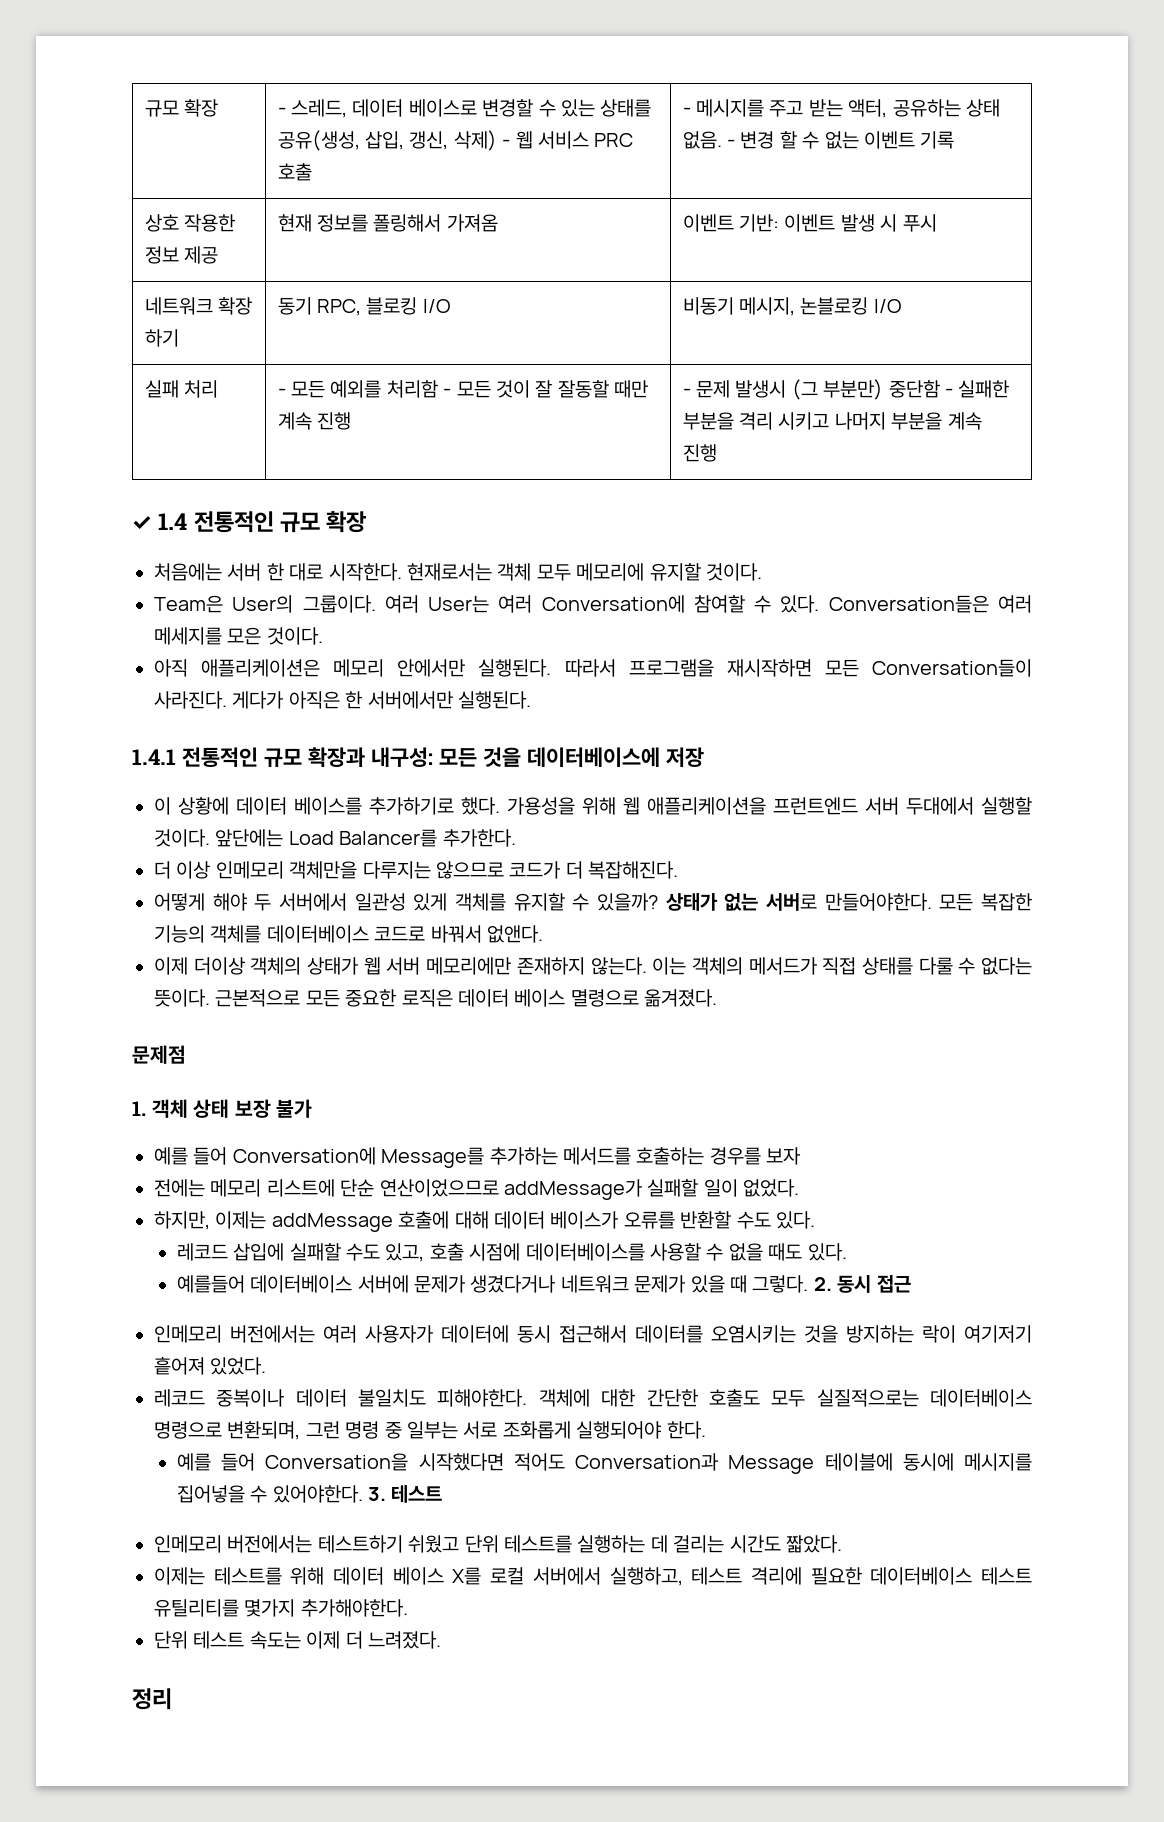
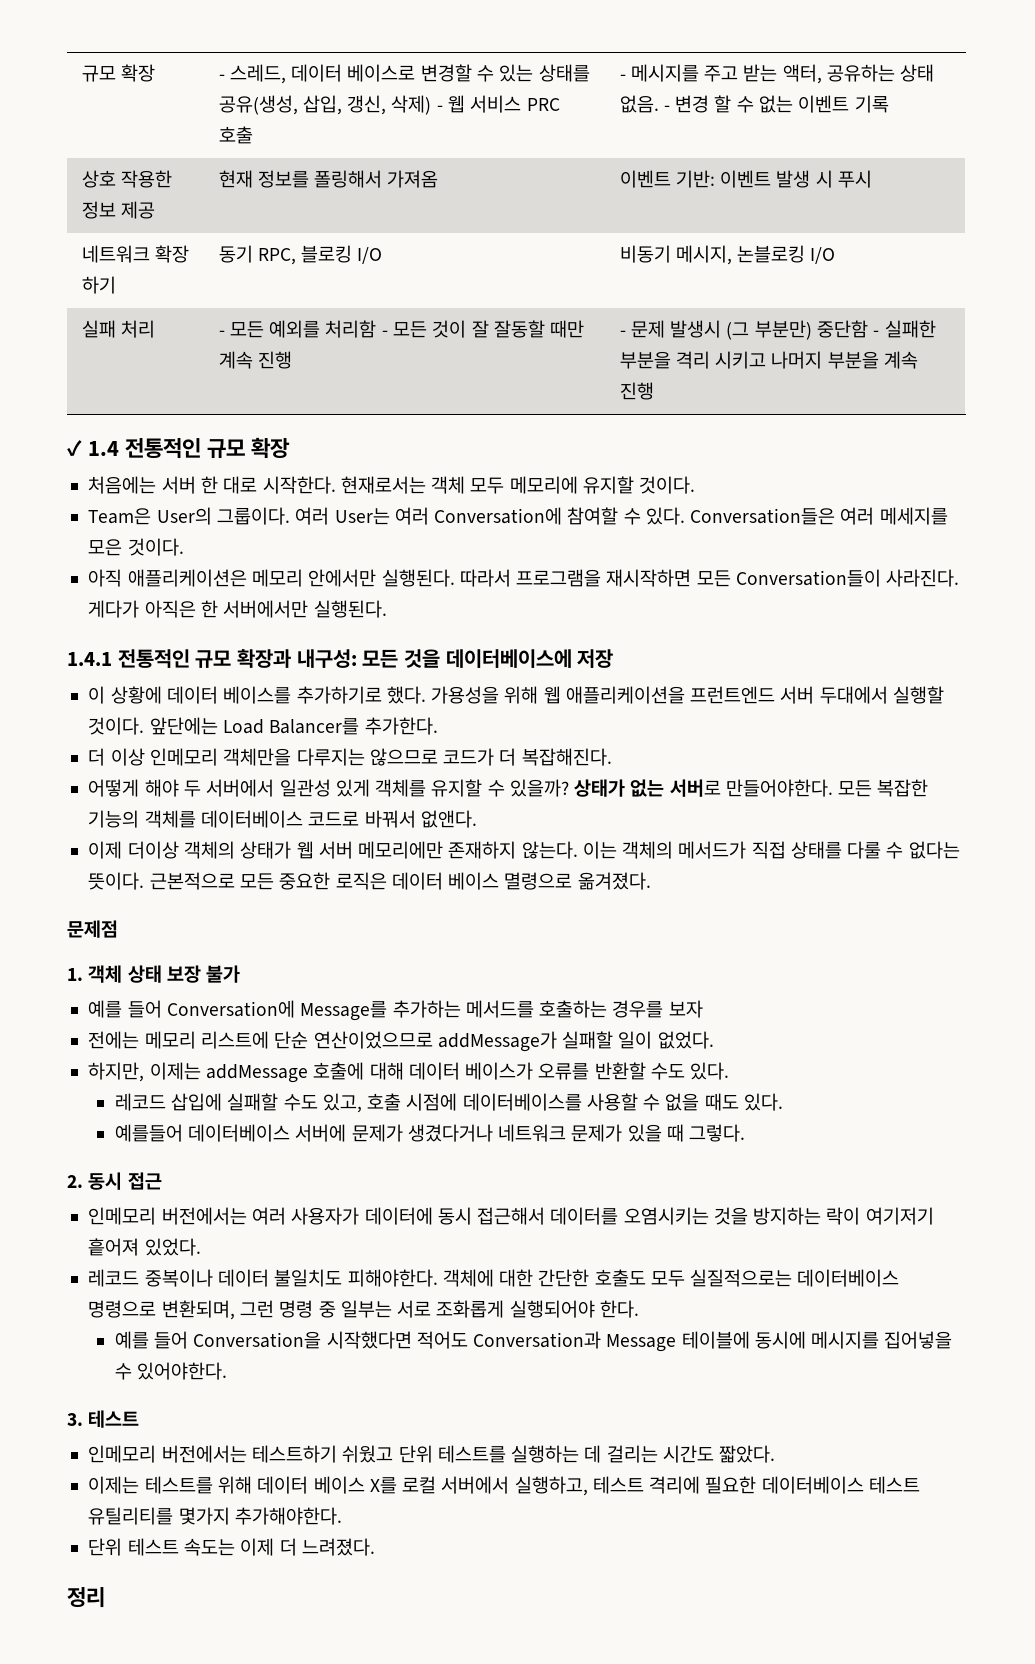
- 예를들어 데이터베이스 서버에 문제가 생겼다거나 네트워크 문제가 있을 때 그렇다. 2. 동시 접근
+ 예를들어 데이터베이스 서버에 문제가 생겼다거나 네트워크 문제가 있을 때 그렇다.
+ 2. 동시 접근
- 예를 들어 Conversation을 시작했다면 적어도 Conversation과 Message 테이블에 동시에 메시지를 집어넣을 수 있어야한다. 3. 테스트
+ 예를 들어 Conversation을 시작했다면 적어도 Conversation과 Message 테이블에 동시에 메시지를 집어넣을 수 있어야한다.
+ 3. 테스트

